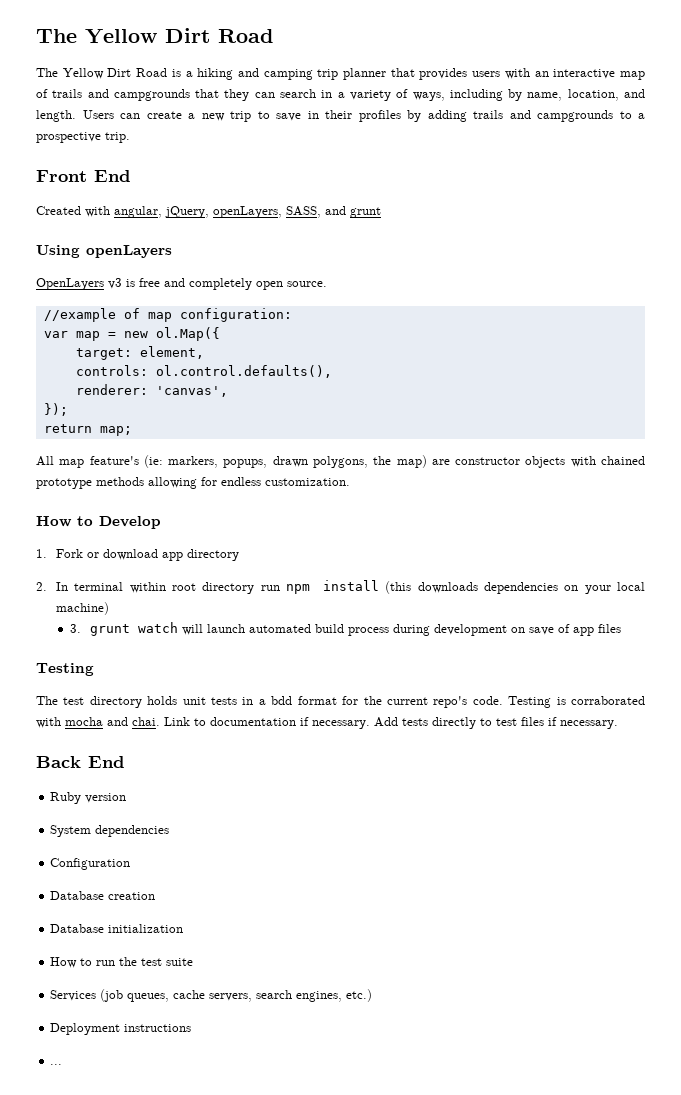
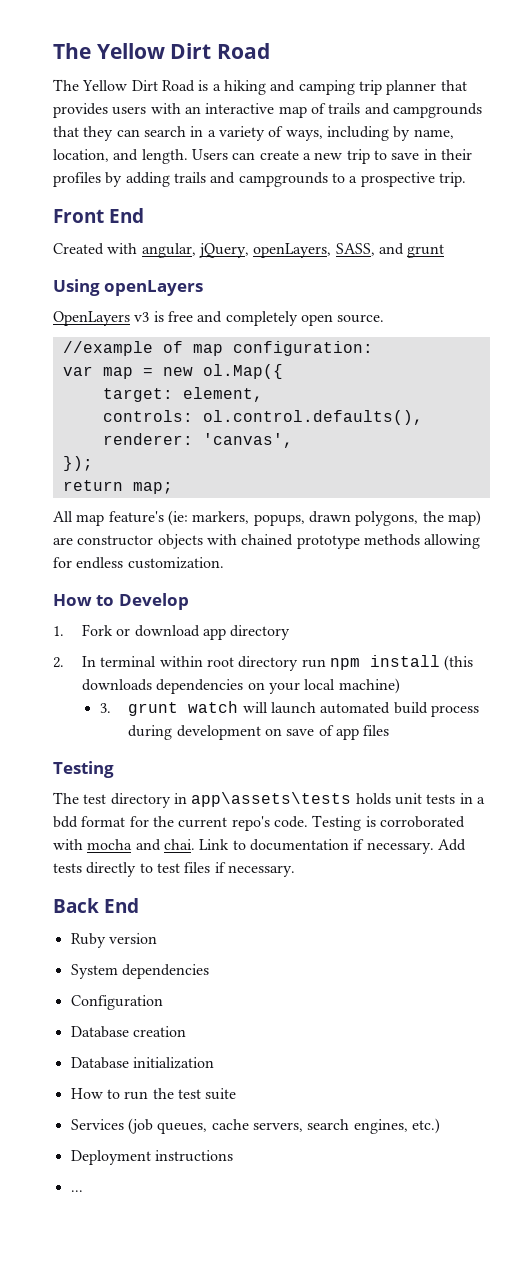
- The test directory holds unit tests in a bdd format for the current repo's code.
+ The test directory in app\assets\tests holds unit tests in a bdd format for the current repo's code.
- Testing is corraborated with mocha and chai.
+ Testing is corroborated with mocha and chai.

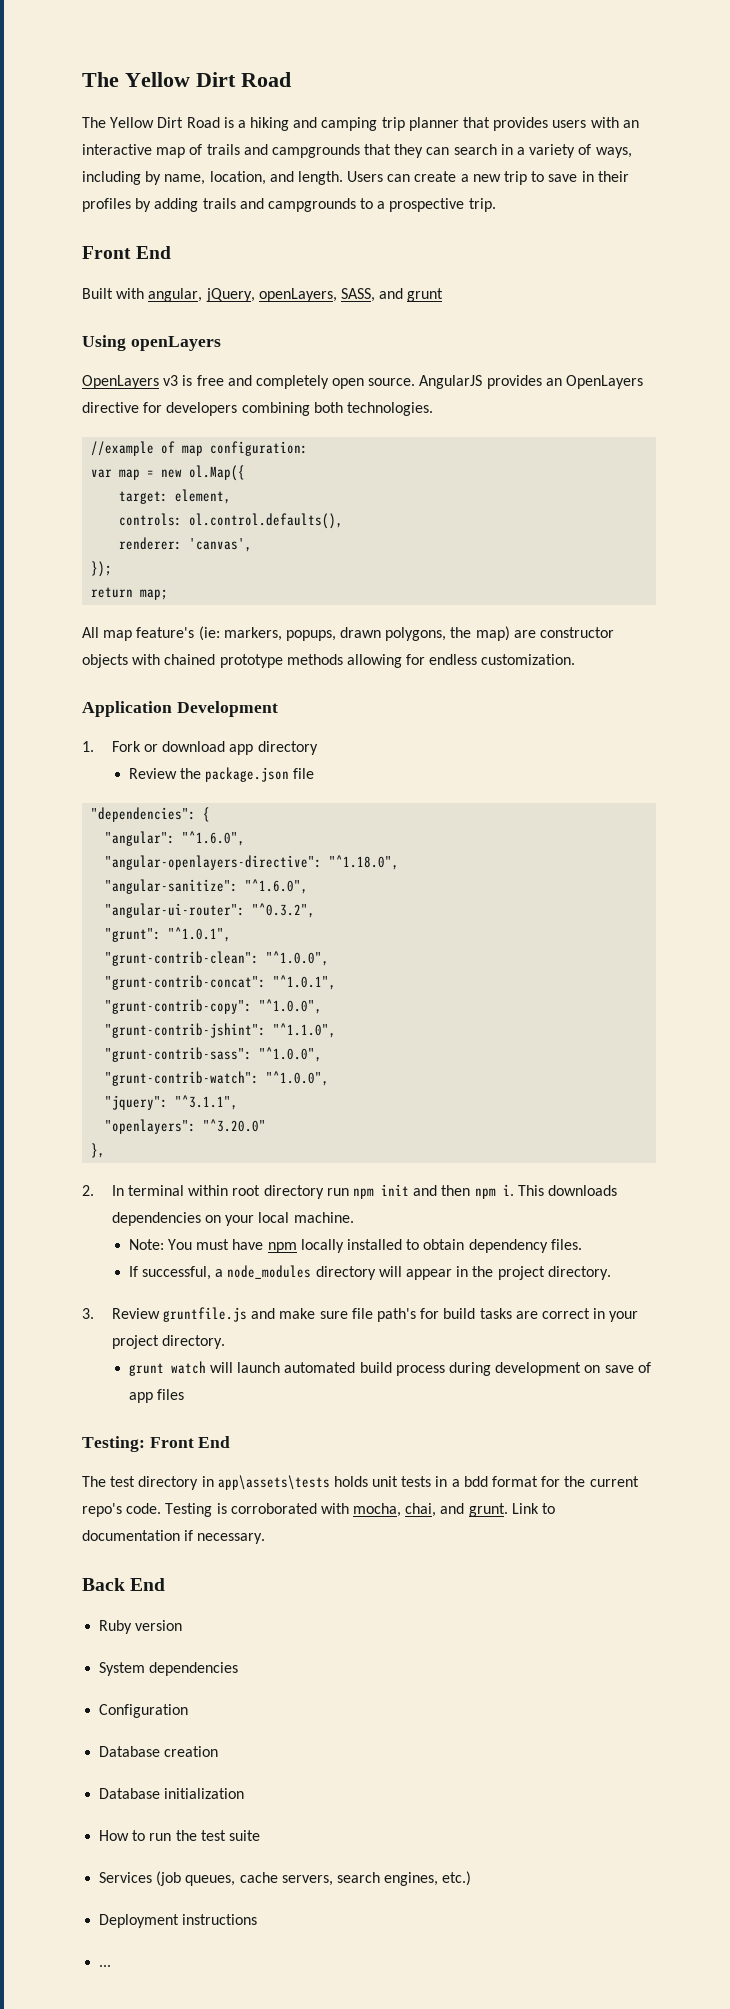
- Created with angular, jQuery, openLayers, SASS, and grunt
+ Built with angular, jQuery, openLayers, SASS, and grunt
+ AngularJS provides an OpenLayers directive for developers combining both technologies.
- How to Develop
+ Application Development
+ Review the package.json file
+ "dependencies": {
+ "angular": "^1.6.0",
+ "angular-openlayers-directive": "^1.18.0",
+ "angular-sanitize": "^1.6.0",
+ "angular-ui-router": "^0.3.2",
+ "grunt": "^1.0.1",
+ "grunt-contrib-clean": "^1.0.0",
+ "grunt-contrib-concat": "^1.0.1",
+ "grunt-contrib-copy": "^1.0.0",
+ "grunt-contrib-jshint": "^1.1.0",
+ "grunt-contrib-sass": "^1.0.0",
+ "grunt-contrib-watch": "^1.0.0",
+ "jquery": "^3.1.1",
+ "openlayers": "^3.20.0"
+ },
- 2. In terminal within root directory run npm install (this downloads dependencies on your local machine)
- 3. grunt watch will launch automated build process during development on save of app files
- Testing
+ 2. In terminal within root directory run npm init and then npm i. This downloads dependencies on your local machine.
+ Note: You must have npm locally installed to obtain dependency files.
+ If successful, a node_modules directory will appear in the project directory.
+ 3. Review gruntfile.js and make sure file path's for build tasks are correct in your project directory.
+ grunt watch will launch automated build process during development on save of app files
+ Testing: Front End
- Testing is corroborated with mocha and chai.
+ Testing is corroborated with mocha, chai, and grunt.
- Add tests directly to test files if necessary.

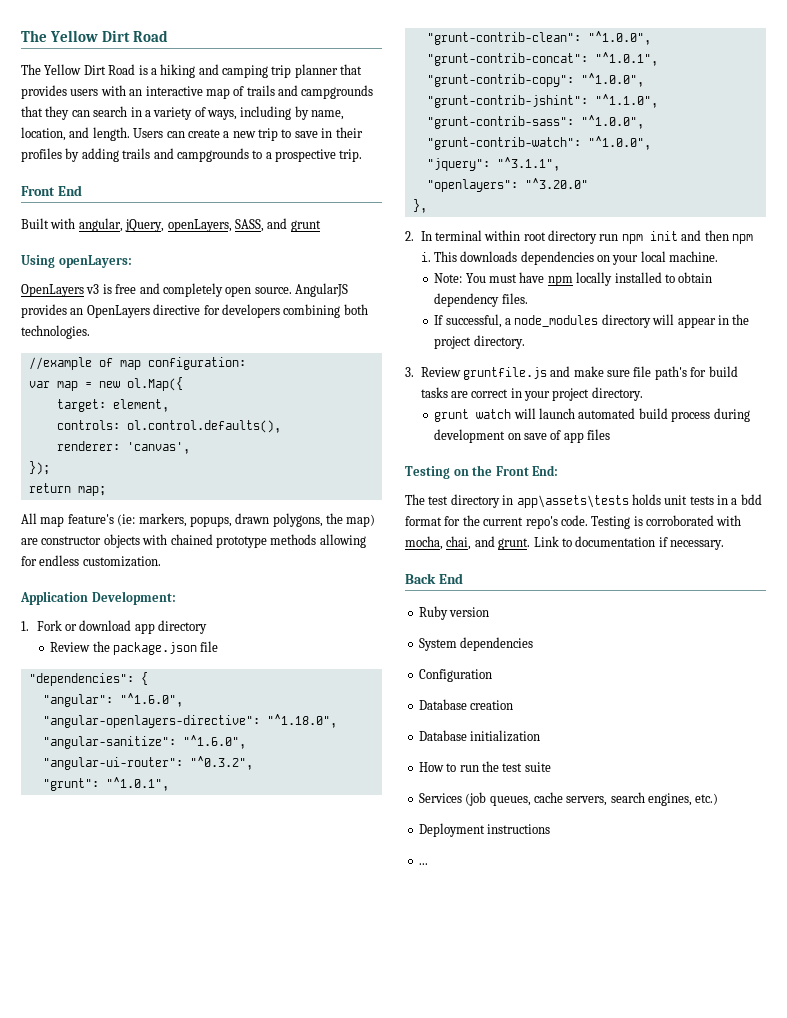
- Using openLayers
+ Using openLayers:
- Application Development
+ Application Development:
- Testing: Front End
+ Testing on the Front End:

